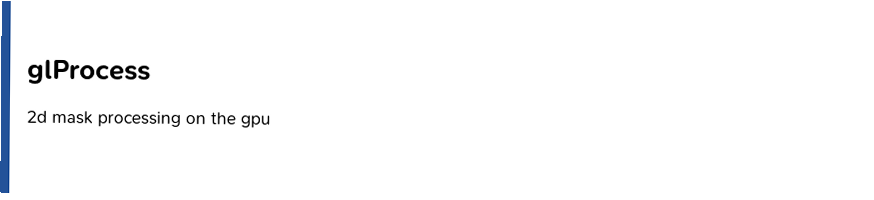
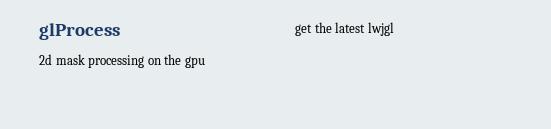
+ get the latest lwjgl

